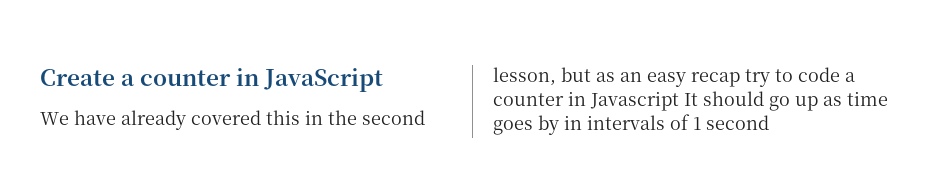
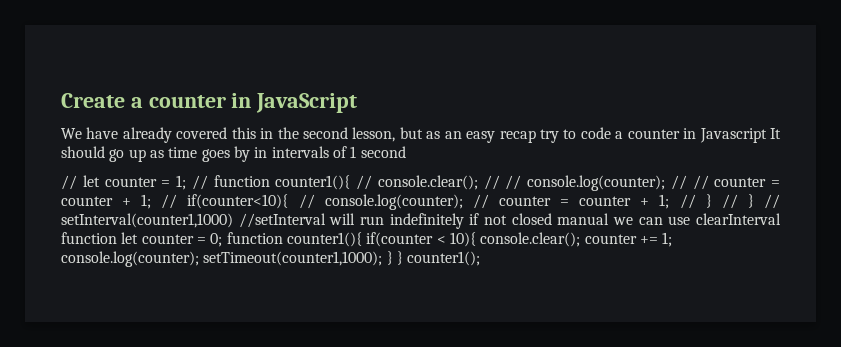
+ // let counter = 1; // function counter1(){ // console.clear(); // // console.log(counter); // // counter = counter + 1; // if(counter<10){ // console.log(counter); // counter = counter + 1; // } // } // setInterval(counter1,1000) //setInterval will run indefinitely if not closed manual we can use clearInterval function let counter = 0; function counter1(){ if(counter < 10){ console.clear(); counter += 1; console.log(counter); setTimeout(counter1,1000); } } counter1();

